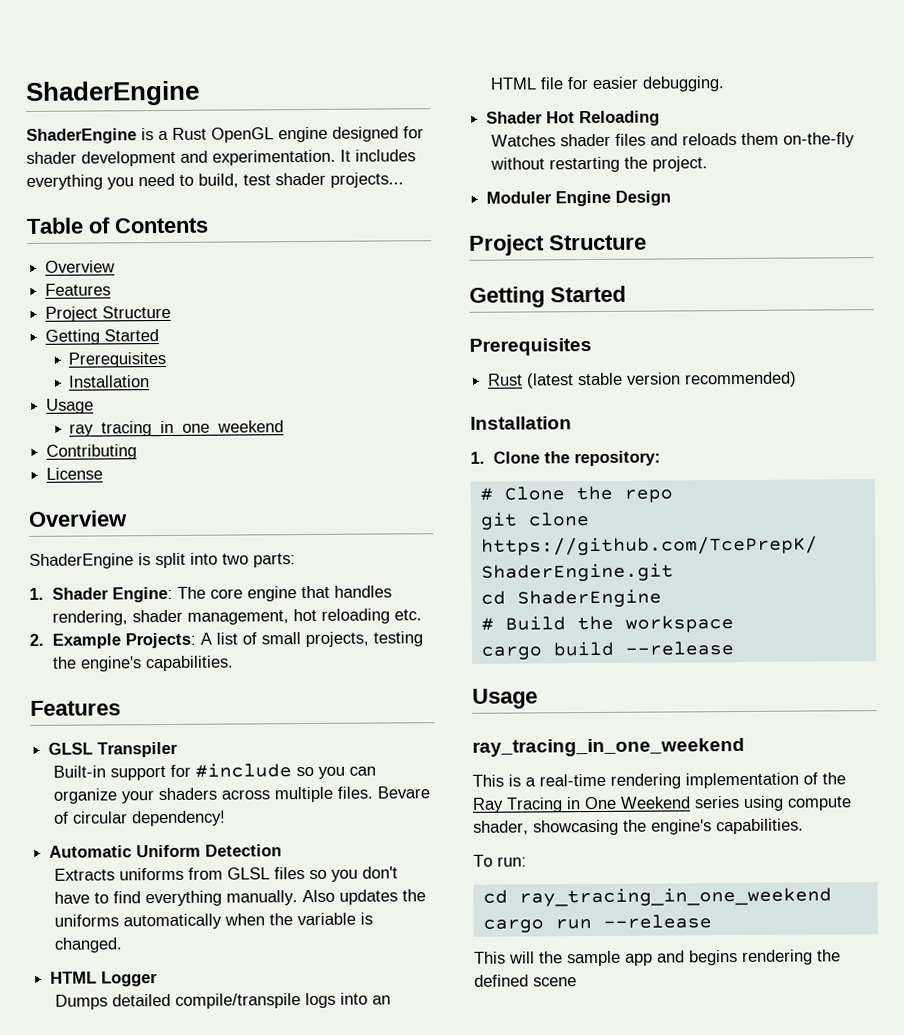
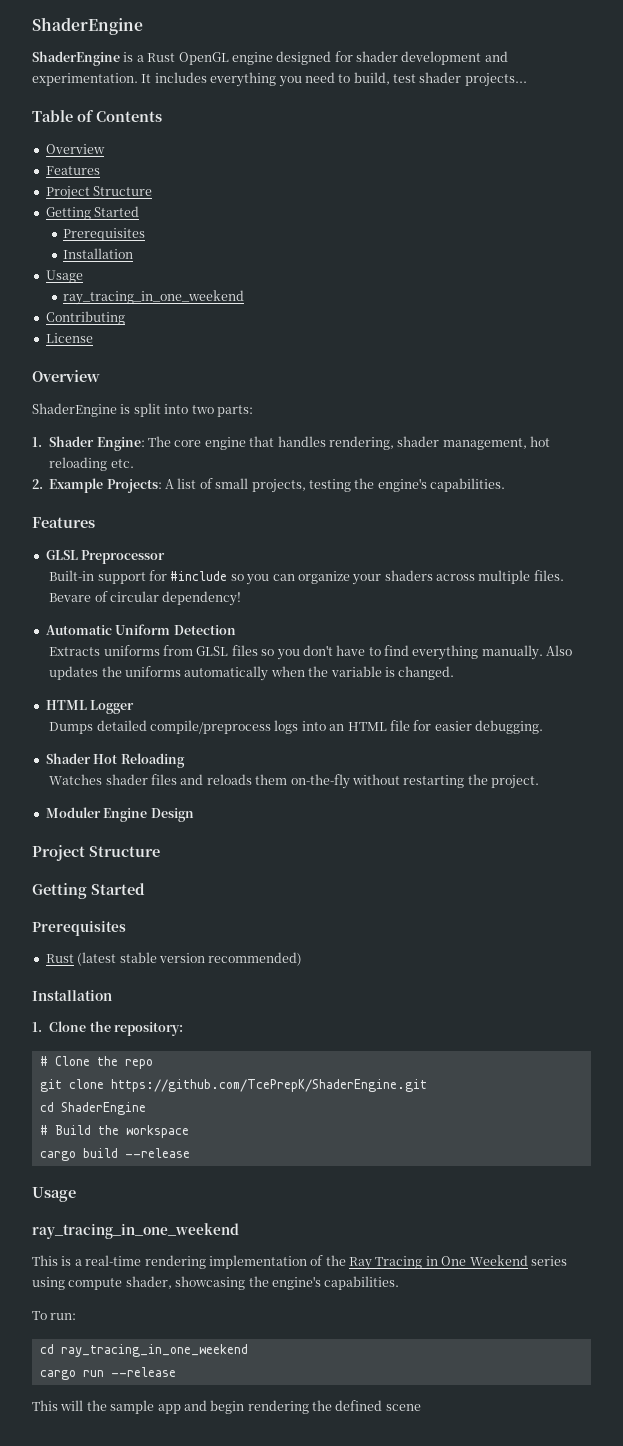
- GLSL Transpiler
+ GLSL Preprocessor
- Dumps detailed compile/transpile logs into an HTML file for easier debugging.
+ Dumps detailed compile/preprocess logs into an HTML file for easier debugging.
- This will the sample app and begins rendering the defined scene
+ This will the sample app and begin rendering the defined scene

